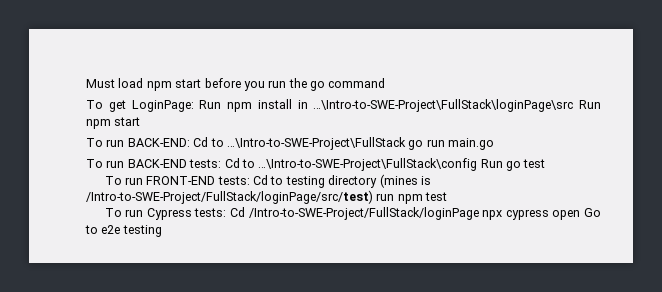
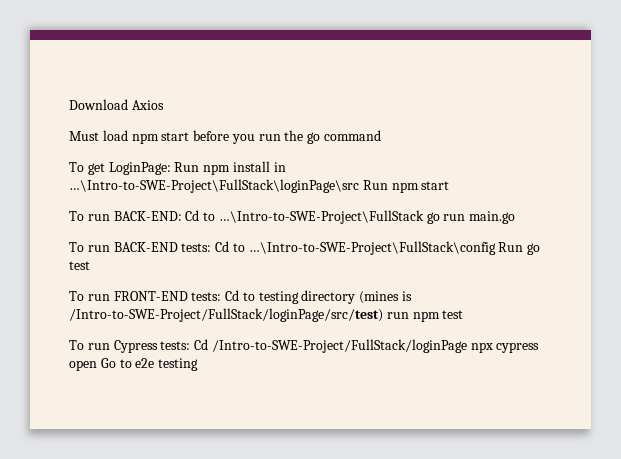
+ Download Axios

